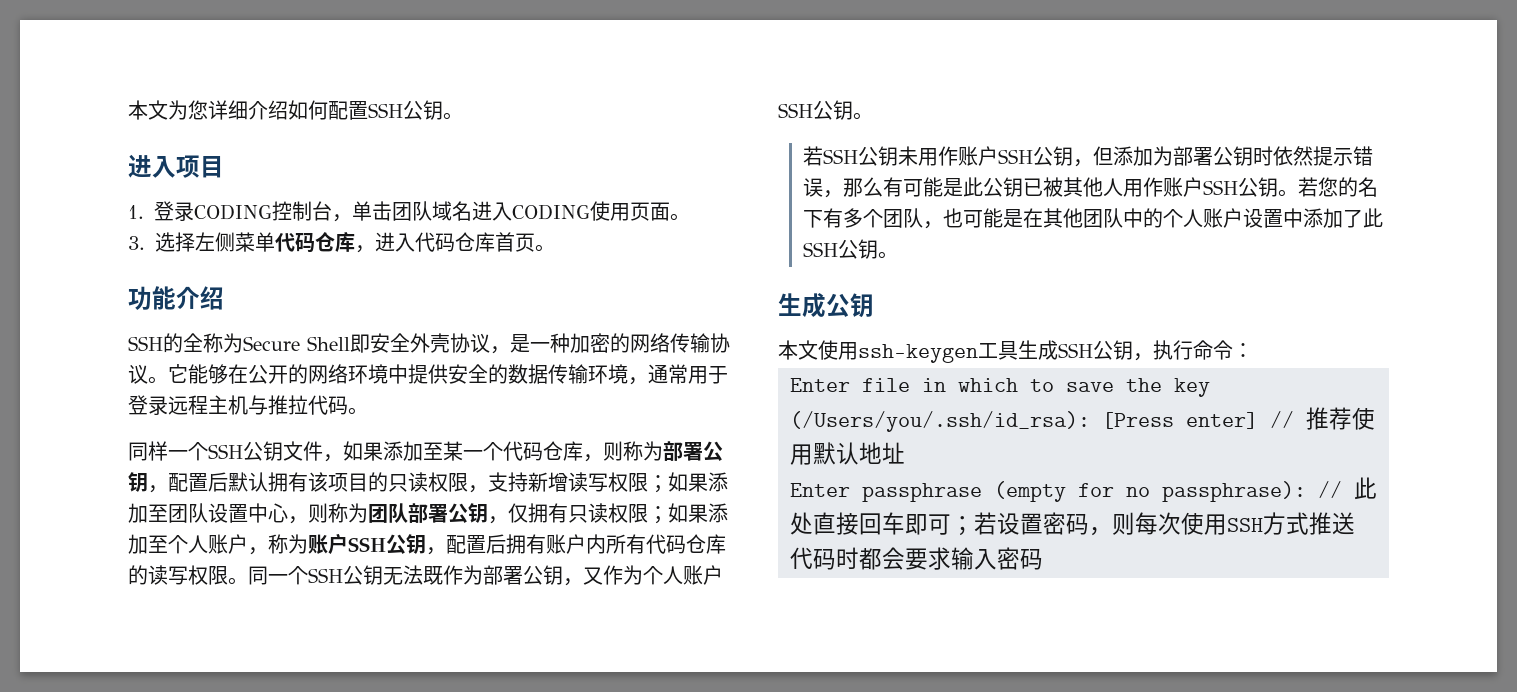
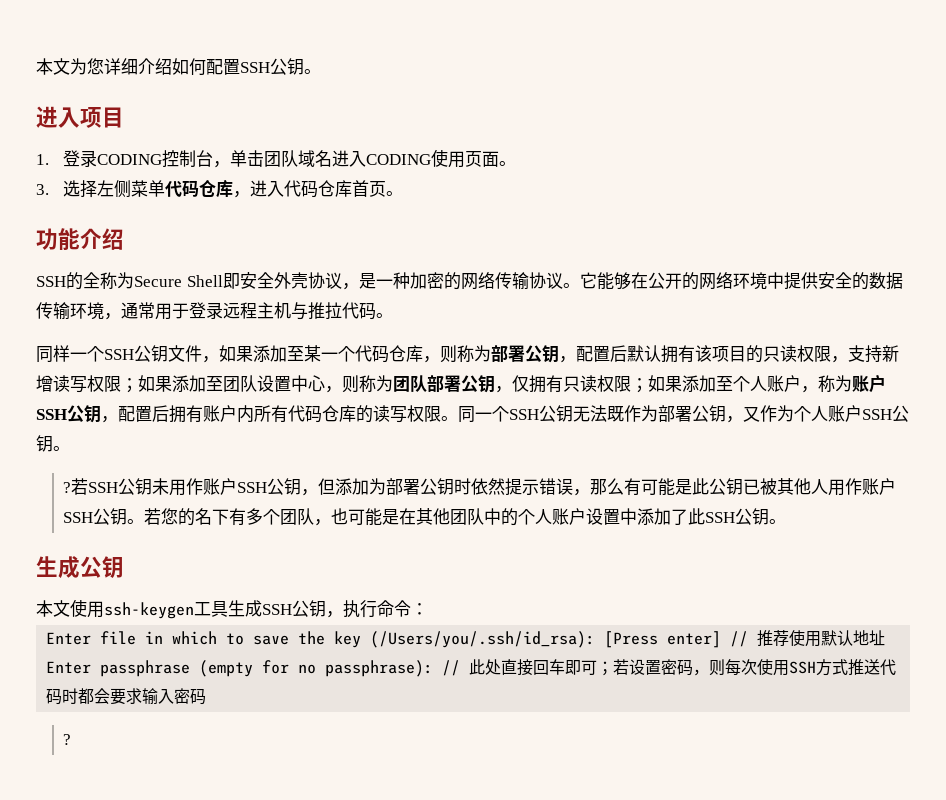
  同一个SSH公钥无法既作为部署公钥，又作为个人账户SSH公钥。
- 若SSH公钥未用作账户SSH公钥，但添加为部署公钥时依然提示错误，那么有可能是此公钥已被其他人用作账户SSH公钥。
+ ?若SSH公钥未用作账户SSH公钥，但添加为部署公钥时依然提示错误，那么有可能是此公钥已被其他人用作账户SSH公钥。
  Enter passphrase (empty for no passphrase): // 此处直接回车即可；若设置密码，则每次使用SSH方式推送代码时都会要求输入密码
+ ?

